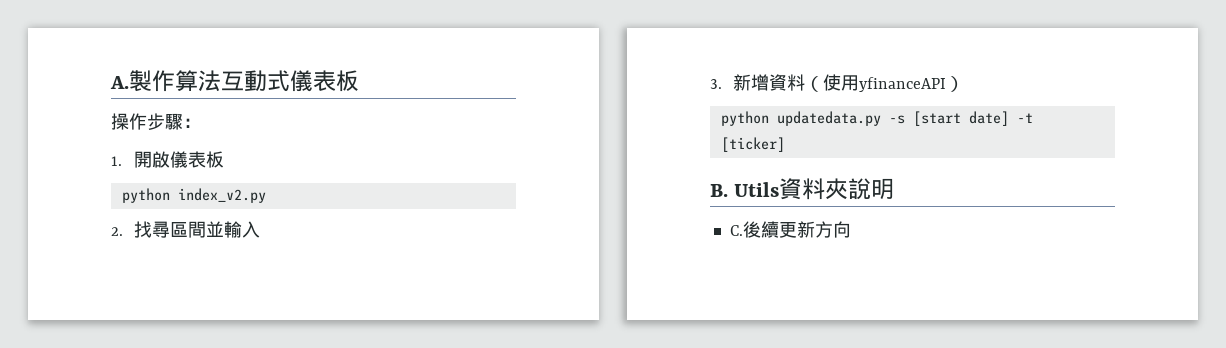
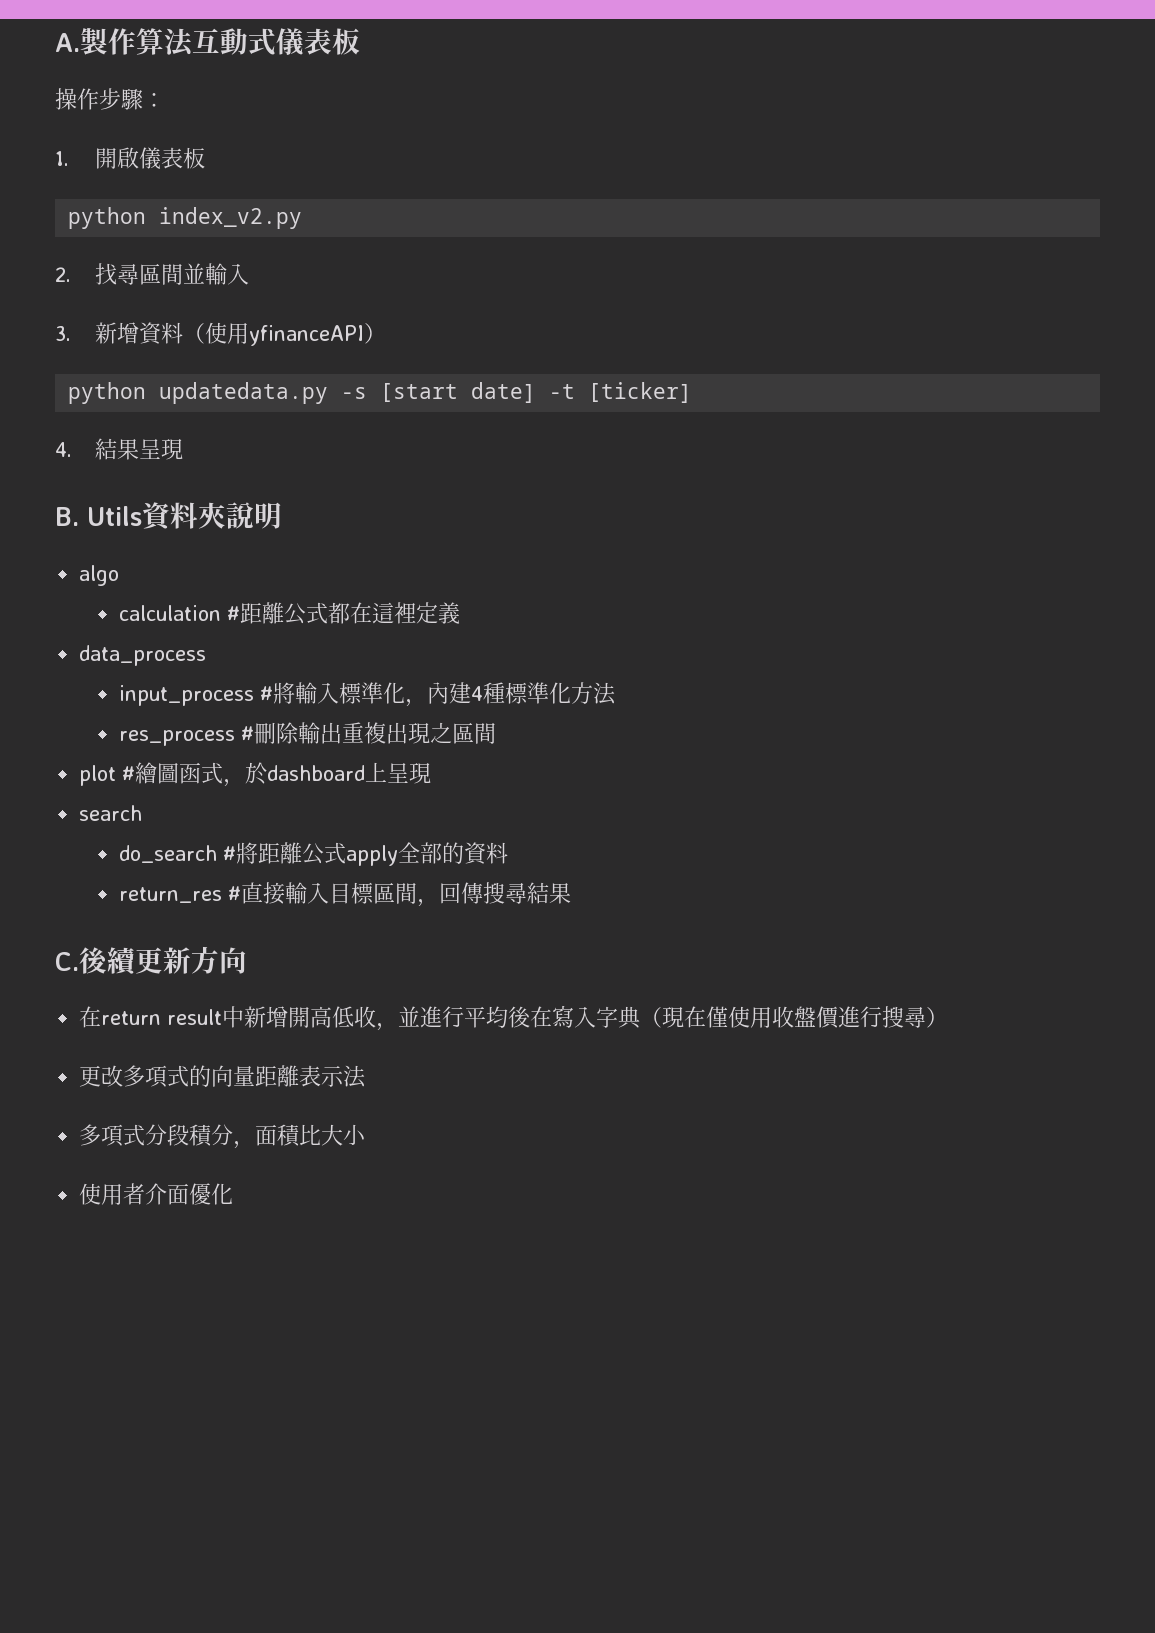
+ 4.結果呈現
+ algo
+ calculation #距離公式都在這裡定義
+ data_process
+ input_process #將輸入標準化，內建4種標準化方法
+ res_process #刪除輸出重複出現之區間
+ plot #繪圖函式，於dashboard上呈現
+ search
+ do_search #將距離公式apply全部的資料
+ return_res #直接輸入目標區間，回傳搜尋結果
  C.後續更新方向
+ 在return result中新增開高低收，並進行平均後在寫入字典（現在僅使用收盤價進行搜尋）
+ 更改多項式的向量距離表示法
+ 多項式分段積分，面積比大小
+ 使用者介面優化

